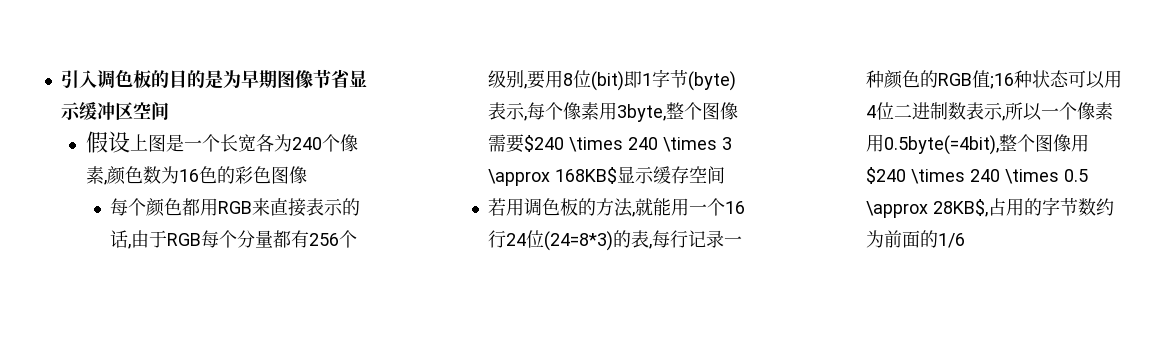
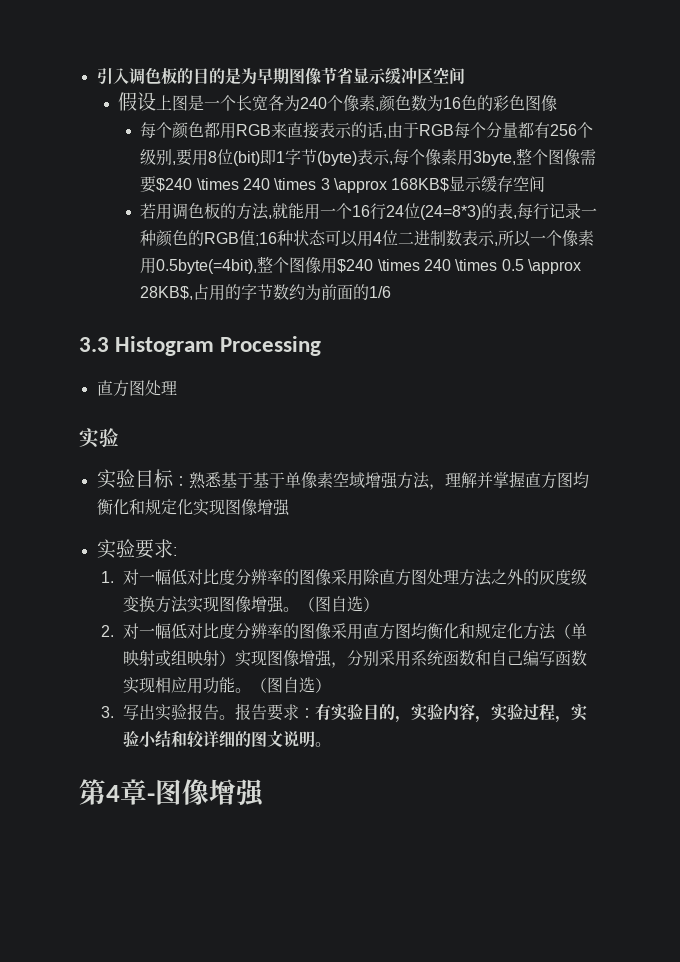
+ 3.3 Histogram Processing
+ 直方图处理
+ 实验
+ 实验目标：熟悉基于基于单像素空域增强方法，理解并掌握直方图均衡化和规定化实现图像增强
+ 实验要求:
+ 1.对一幅低对比度分辨率的图像采用除直方图处理方法之外的灰度级变换方法实现图像增强。（图自选）
+ 2.对一幅低对比度分辨率的图像采用直方图均衡化和规定化方法（单映射或组映射）实现图像增强，分别采用系统函数和自己编写函数实现相应用功能。（图自选）
+ 3.写出实验报告。报告要求：有实验目的，实验内容，实验过程，实验小结和较详细的图文说明。
+ 第4章-图像增强

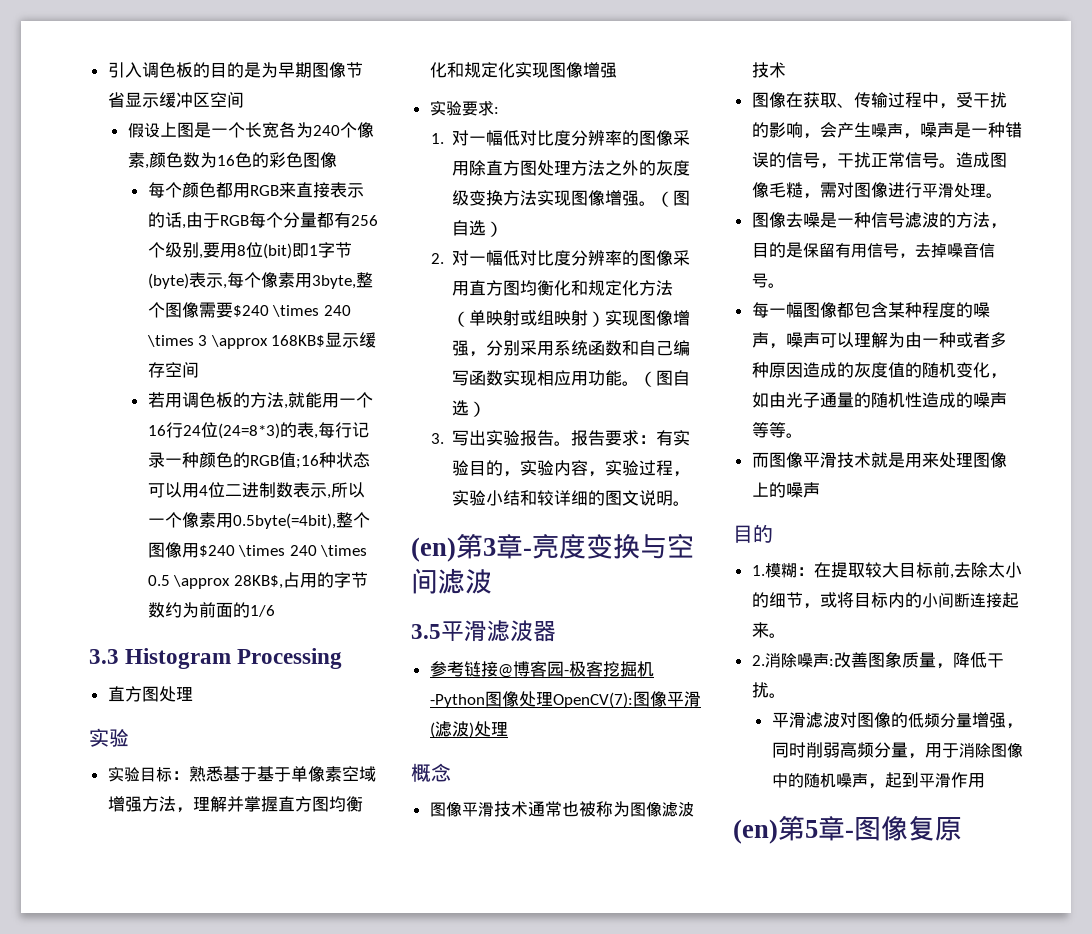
- 第4章-图像增强
+ (en)第3章-亮度变换与空间滤波
+ 3.5平滑滤波器
+ 参考链接@博客园-极客挖掘机-Python图像处理OpenCV(7):图像平滑(滤波)处理
+ 概念
+ 图像平滑技术通常也被称为图像滤波技术
+ 图像在获取、传输过程中，受干扰的影响，会产生噪声，噪声是一种错误的信号，干扰正常信号。造成图像毛糙，需对图像进行平滑处理。
+ 图像去噪是一种信号滤波的方法，目的是保留有用信号，去掉噪音信号。
+ 每一幅图像都包含某种程度的噪声，噪声可以理解为由一种或者多种原因造成的灰度值的随机变化，如由光子通量的随机性造成的噪声等等。
+ 而图像平滑技术就是用来处理图像上的噪声
+ 目的
+ 1.模糊：在提取较大目标前,去除太小的细节，或将目标内的小间断连接起来。
+ 2.消除噪声:改善图象质量，降低干扰。
+ 平滑滤波对图像的低频分量增强，同时削弱高频分量，用于消除图像中的随机噪声，起到平滑作用
+ (en)第5章-图像复原

